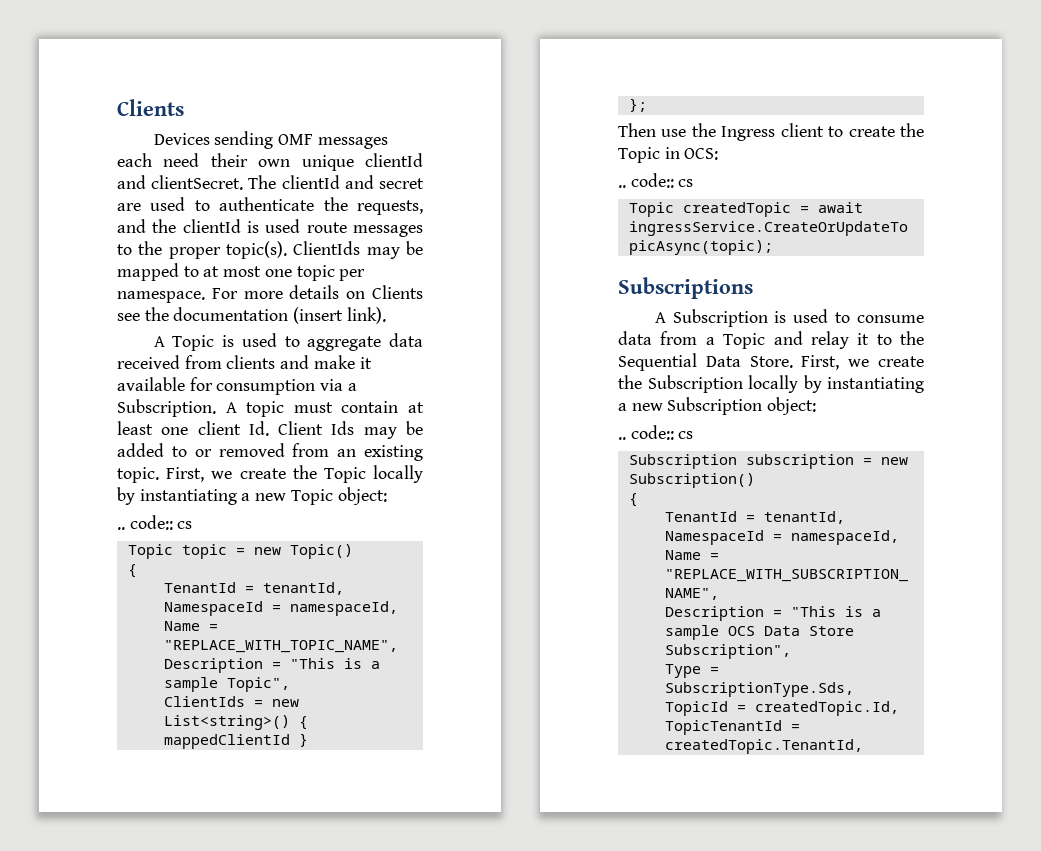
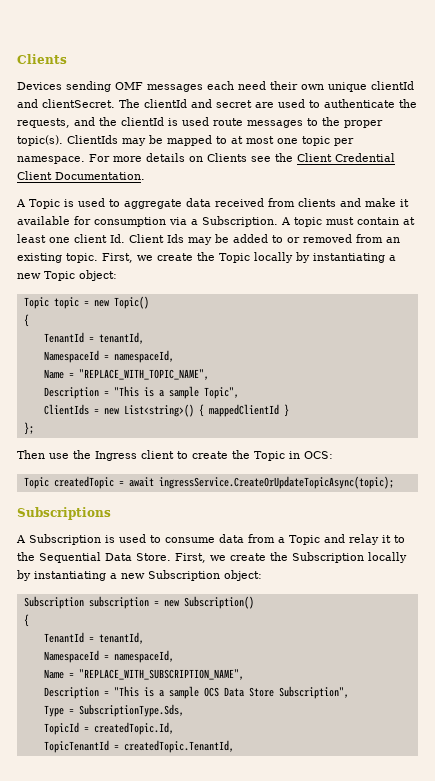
- For more details on Clients see the documentation (insert link).
+ For more details on Clients see the Client Credential Client Documentation.
  First, we create the Topic locally by instantiating a new Topic object:
- .. code:: cs
  Then use the Ingress client to create the Topic in OCS:
- .. code:: cs
  First, we create the Subscription locally by instantiating a new Subscription object:
- .. code:: cs

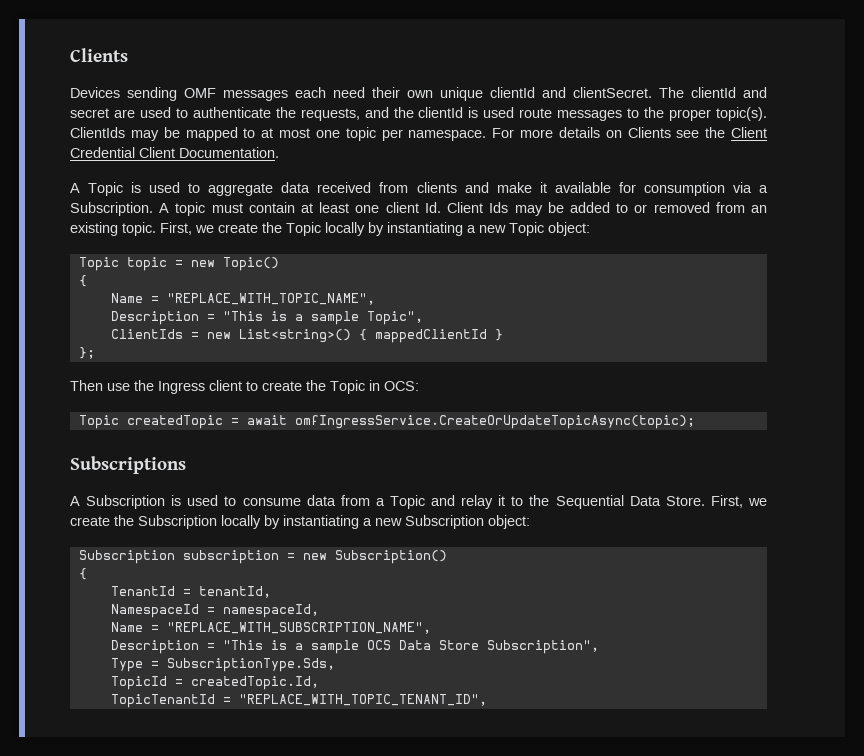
  Topic topic = new Topic()
  {
- TenantId = tenantId,
- NamespaceId = namespaceId,
- Topic createdTopic = await ingressService.CreateOrUpdateTopicAsync(topic);
+ Topic createdTopic = await omfIngressService.CreateOrUpdateTopicAsync(topic);
- TopicTenantId = createdTopic.TenantId,
+ TopicTenantId = "REPLACE_WITH_TOPIC_TENANT_ID",

